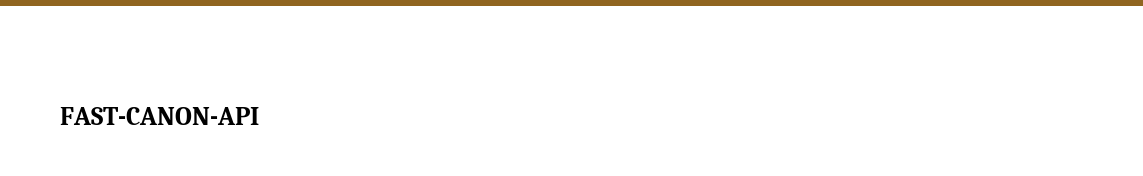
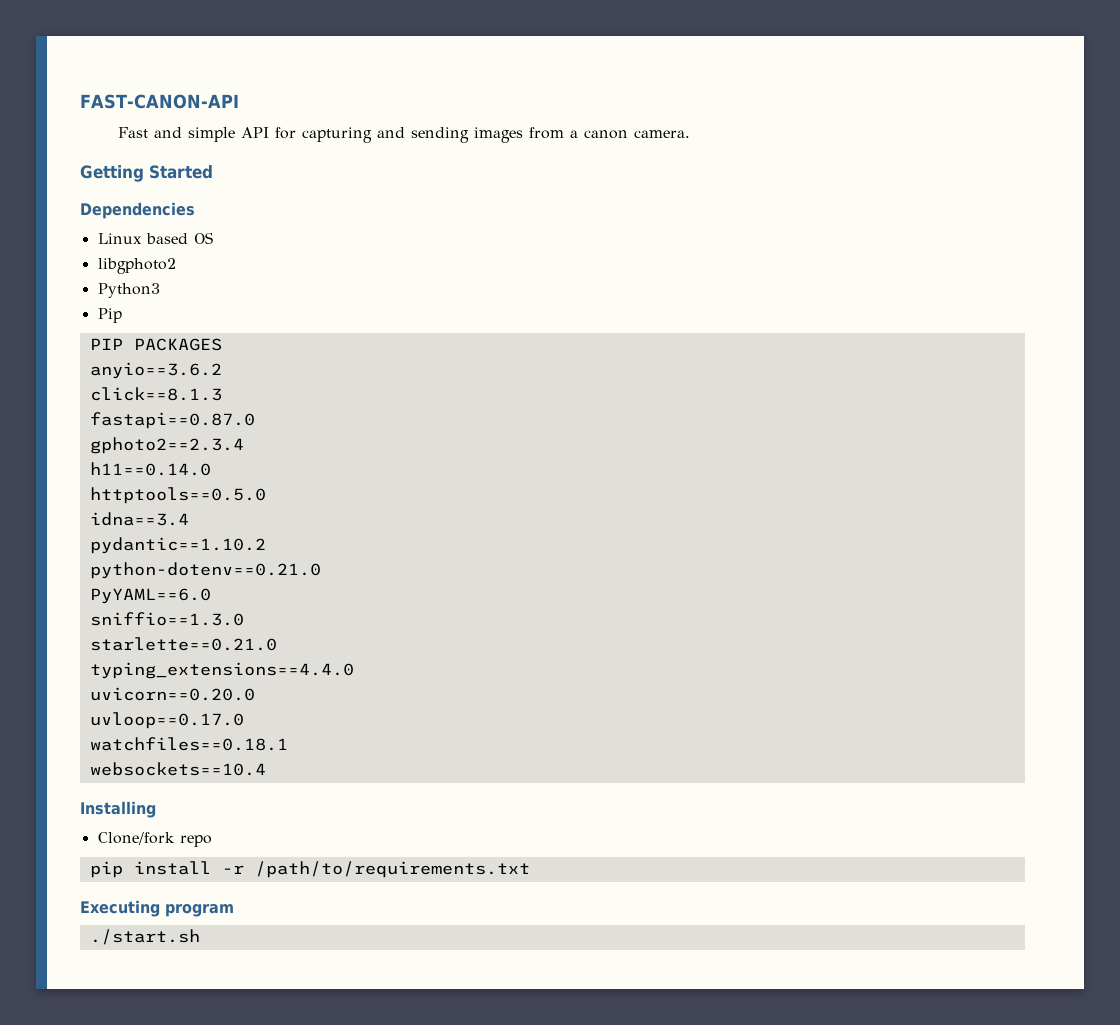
+ Fast and simple API for capturing and sending images from a canon camera.
+ Getting Started
+ Dependencies
+ Linux based OS
+ libgphoto2
+ Python3
+ Pip
+ PIP PACKAGES
+ anyio==3.6.2
+ click==8.1.3
+ fastapi==0.87.0
+ gphoto2==2.3.4
+ h11==0.14.0
+ httptools==0.5.0
+ idna==3.4
+ pydantic==1.10.2
+ python-dotenv==0.21.0
+ PyYAML==6.0
+ sniffio==1.3.0
+ starlette==0.21.0
+ typing_extensions==4.4.0
+ uvicorn==0.20.0
+ uvloop==0.17.0
+ watchfiles==0.18.1
+ websockets==10.4
+ Installing
+ Clone/fork repo
+ pip install -r /path/to/requirements.txt
+ Executing program
+ ./start.sh

